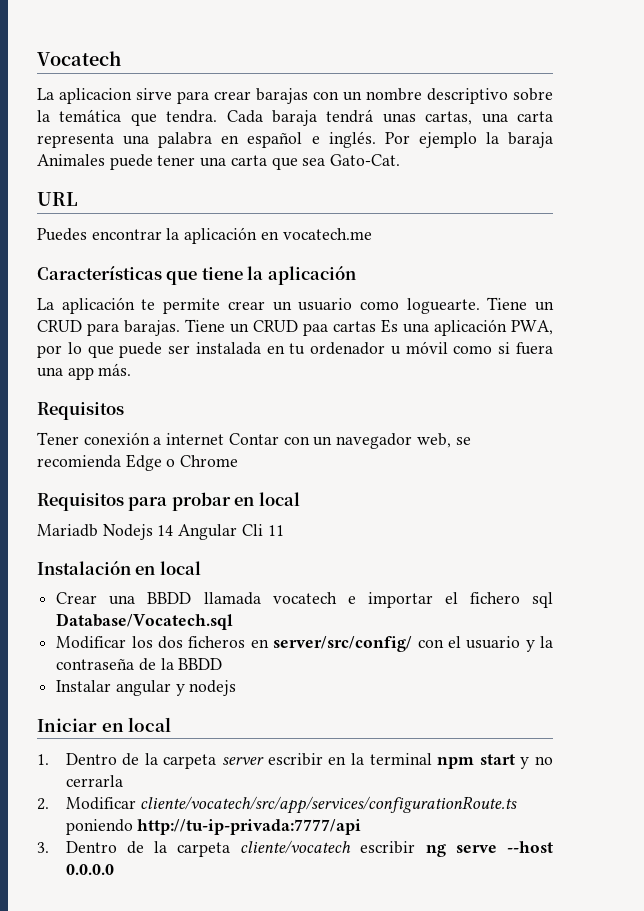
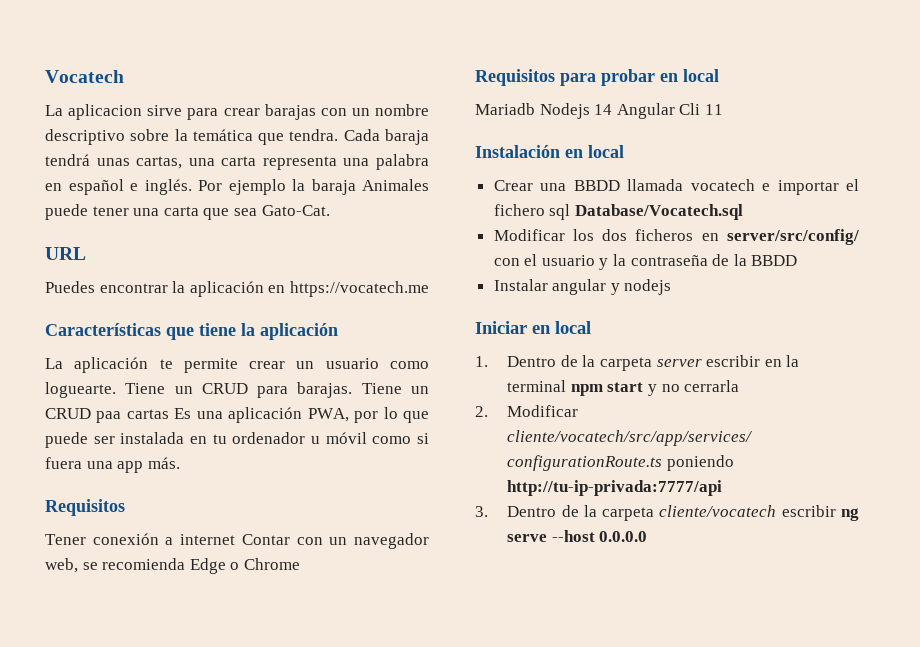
- Puedes encontrar la aplicación en vocatech.me
+ Puedes encontrar la aplicación en https://vocatech.me

